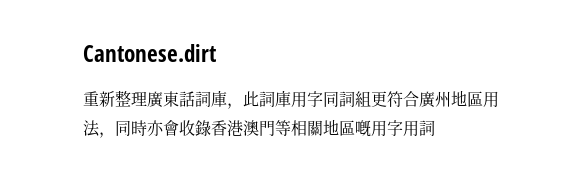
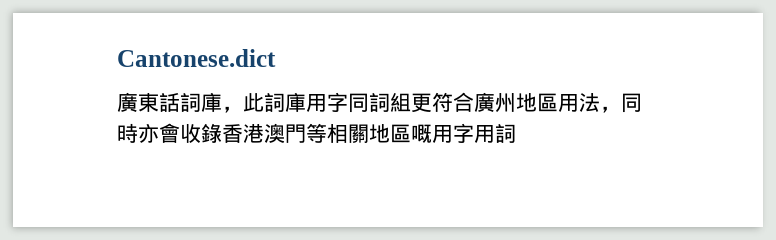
- Cantonese.dirt
- 重新整理廣東話詞庫，此詞庫用字同詞組更符合廣州地區用法，同時亦會收錄香港澳門等相關地區嘅用字用詞
+ Cantonese.dict
+ 廣東話詞庫，此詞庫用字同詞組更符合廣州地區用法，同時亦會收錄香港澳門等相關地區嘅用字用詞

